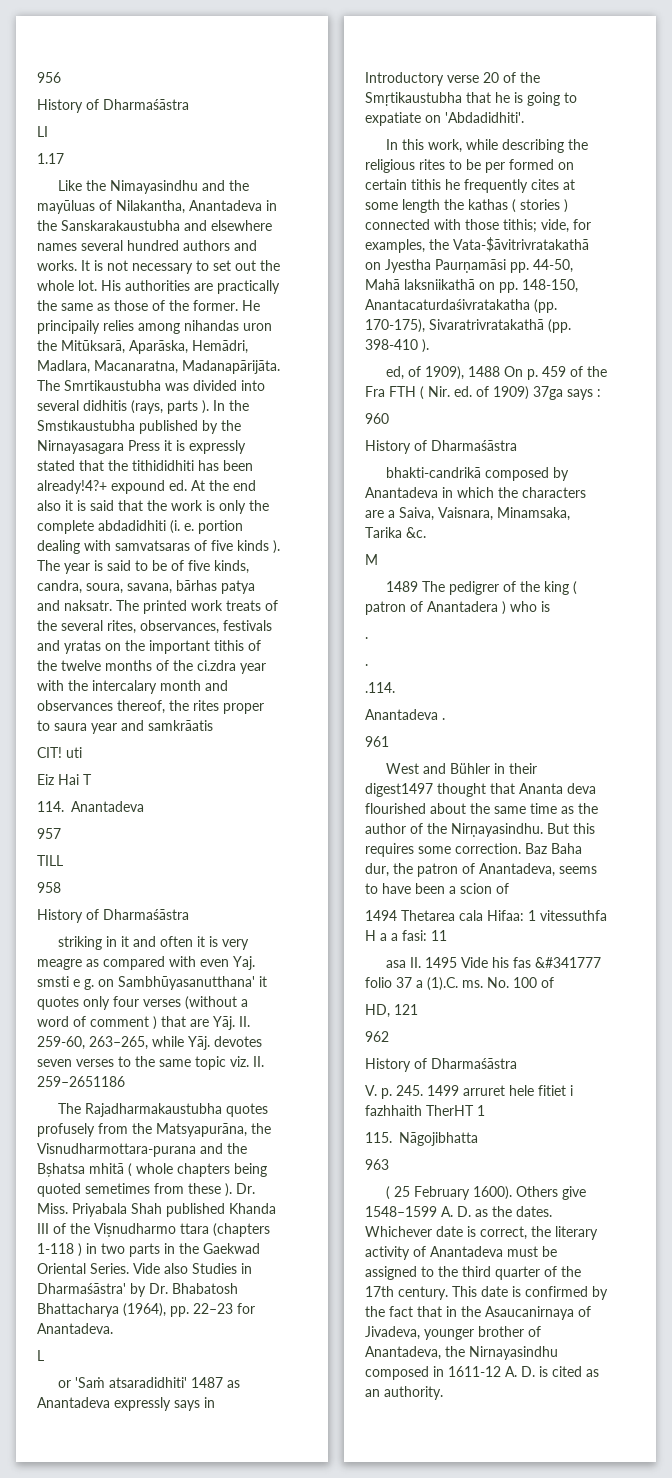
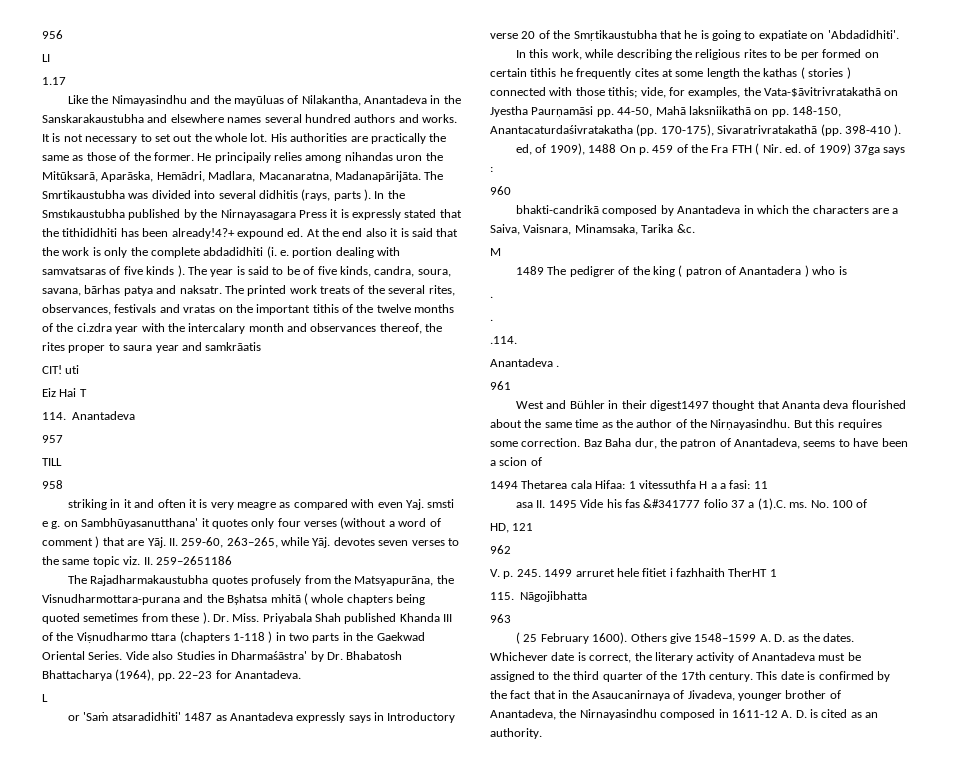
  956
- History of Dharmaśāstra
- The printed work treats of the several rites, observances, festivals and yratas on the important tithis of the twelve months of the ci.zdra year with the intercalary month and observances thereof, the rites proper to saura year and samkrāatis
+ The printed work treats of the several rites, observances, festivals and vratas on the important tithis of the twelve months of the ci.zdra year with the intercalary month and observances thereof, the rites proper to saura year and samkrāatis
  958
- History of Dharmaśāstra
  960
- History of Dharmaśāstra
  962
- History of Dharmaśāstra

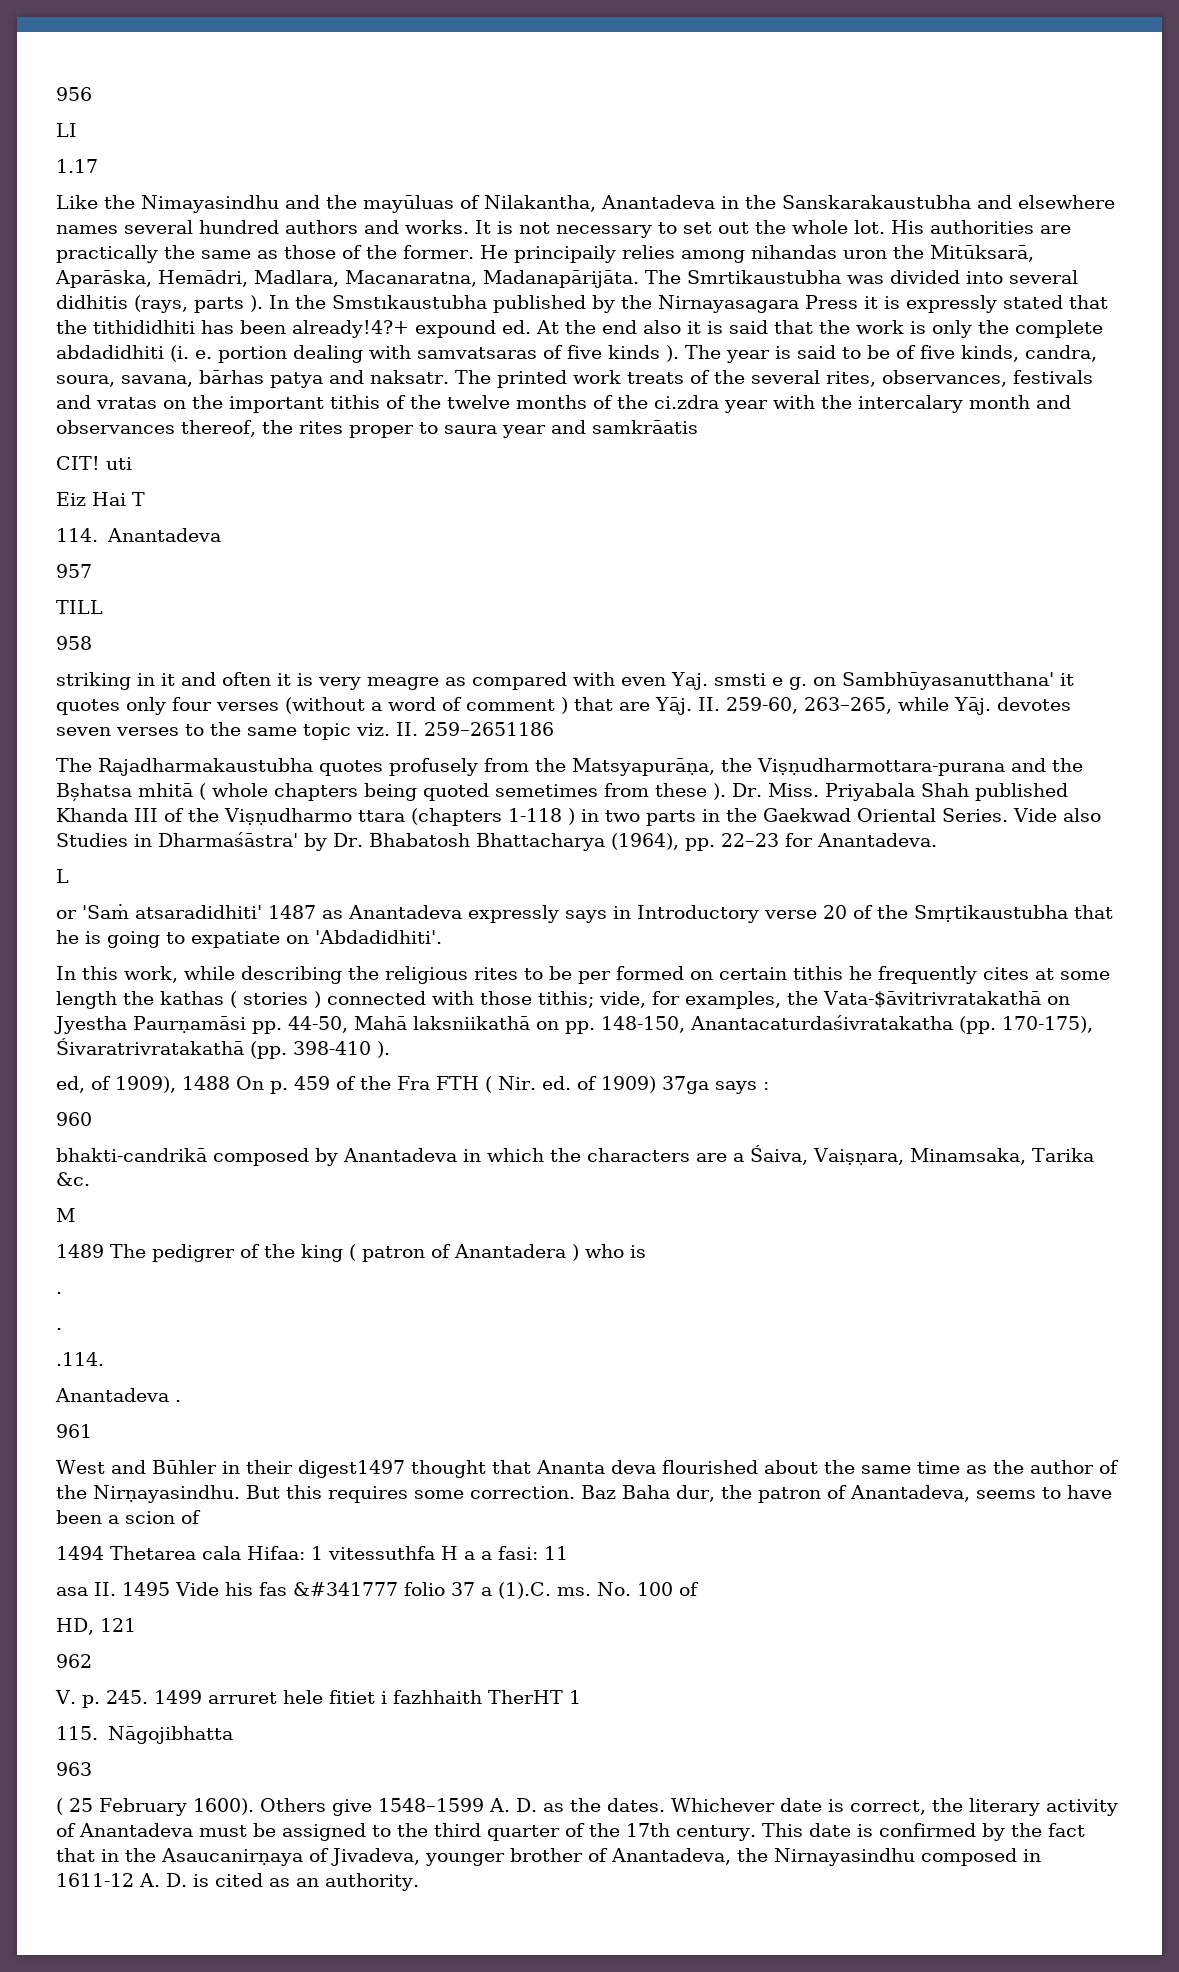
- The Rajadharmakaustubha quotes profusely from the Matsyapurāna, the Visnudharmottara-purana and the Bșhatsa mhitā ( whole chapters being quoted semetimes from these ).
+ The Rajadharmakaustubha quotes profusely from the Matsyapurāṇa, the Viṣṇudharmottara-purana and the Bșhatsa mhitā ( whole chapters being quoted semetimes from these ).
- Priyabala Shah published Khanda III of the Viṣnudharmo ttara (chapters 1-118 ) in two parts in the Gaekwad Oriental Series.
+ Priyabala Shah published Khanda III of the Viṣṇudharmo ttara (chapters 1-118 ) in two parts in the Gaekwad Oriental Series.
- In this work, while describing the religious rites to be per formed on certain tithis he frequently cites at some length the kathas ( stories ) connected with those tithis; vide, for examples, the Vata-$āvitrivratakathā on Jyestha Paurṇamāsi pp. 44-50, Mahā laksniikathā on pp. 148-150, Anantacaturdaśivratakatha (pp. 170-175), Sivaratrivratakathā (pp. 398-410 ).
+ In this work, while describing the religious rites to be per formed on certain tithis he frequently cites at some length the kathas ( stories ) connected with those tithis; vide, for examples, the Vata-$āvitrivratakathā on Jyestha Paurṇamāsi pp. 44-50, Mahā laksniikathā on pp. 148-150, Anantacaturdaśivratakatha (pp. 170-175), Śivaratrivratakathā (pp. 398-410 ).
- bhakti-candrikā composed by Anantadeva in which the characters are a Saiva, Vaisnara, Minamsaka, Tarika &c.
+ bhakti-candrikā composed by Anantadeva in which the characters are a Śaiva, Vaiṣṇara, Minamsaka, Tarika &c.
- West and Bühler in their digest1497 thought that Ananta deva flourished about the same time as the author of the Nirṇayasindhu.
+ West and Būhler in their digest1497 thought that Ananta deva flourished about the same time as the author of the Nirṇayasindhu.
- This date is confirmed by the fact that in the Asaucanirnaya of Jivadeva, younger brother of Anantadeva, the Nirnayasindhu composed in 1611-12 A. D. is cited as an authority.
+ This date is confirmed by the fact that in the Asaucanirṇaya of Jivadeva, younger brother of Anantadeva, the Nirnayasindhu composed in 1611-12 A. D. is cited as an authority.

